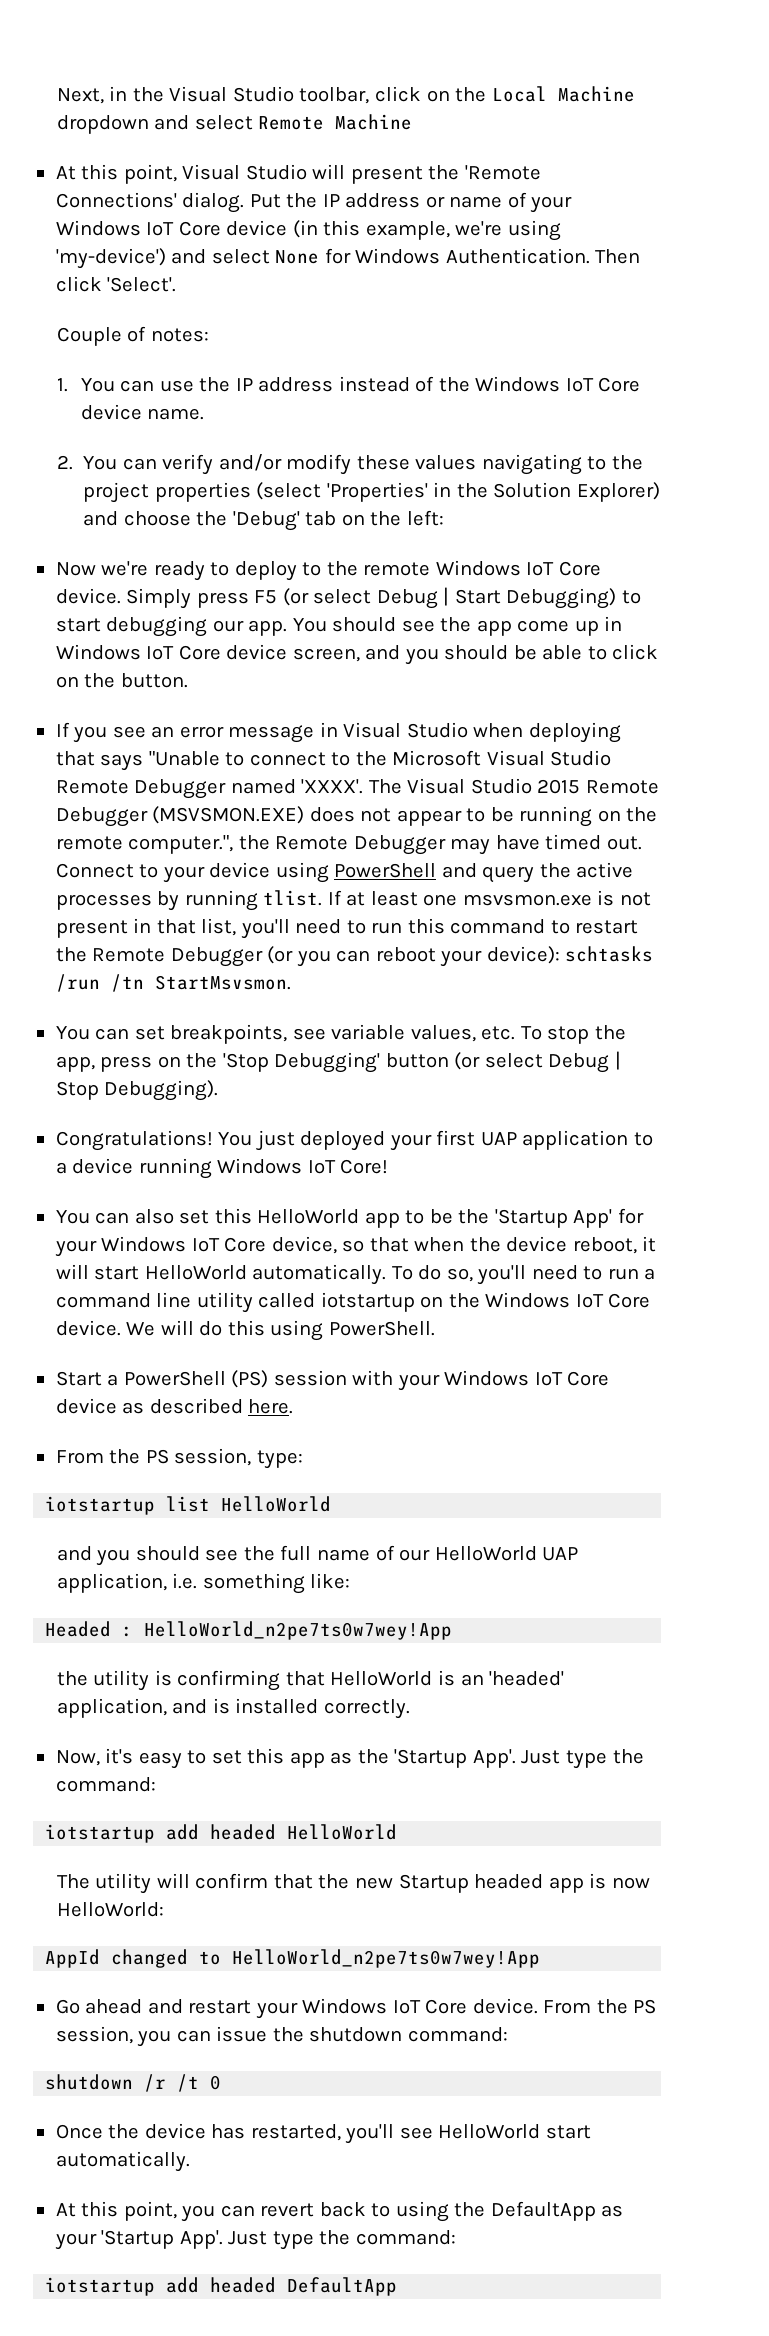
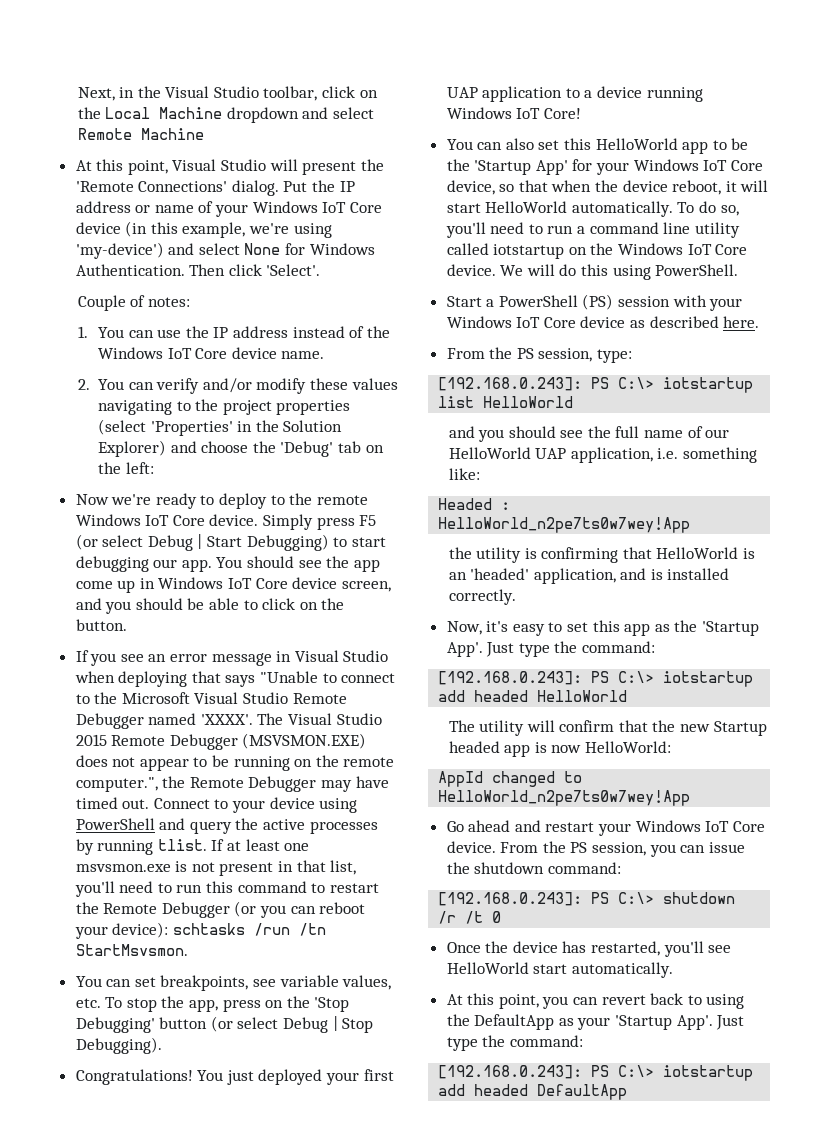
- iotstartup list HelloWorld
+ [192.168.0.243]: PS C:\> iotstartup list HelloWorld
- iotstartup add headed HelloWorld
+ [192.168.0.243]: PS C:\> iotstartup add headed HelloWorld
- shutdown /r /t 0
+ [192.168.0.243]: PS C:\> shutdown /r /t 0
- iotstartup add headed DefaultApp
+ [192.168.0.243]: PS C:\> iotstartup add headed DefaultApp

